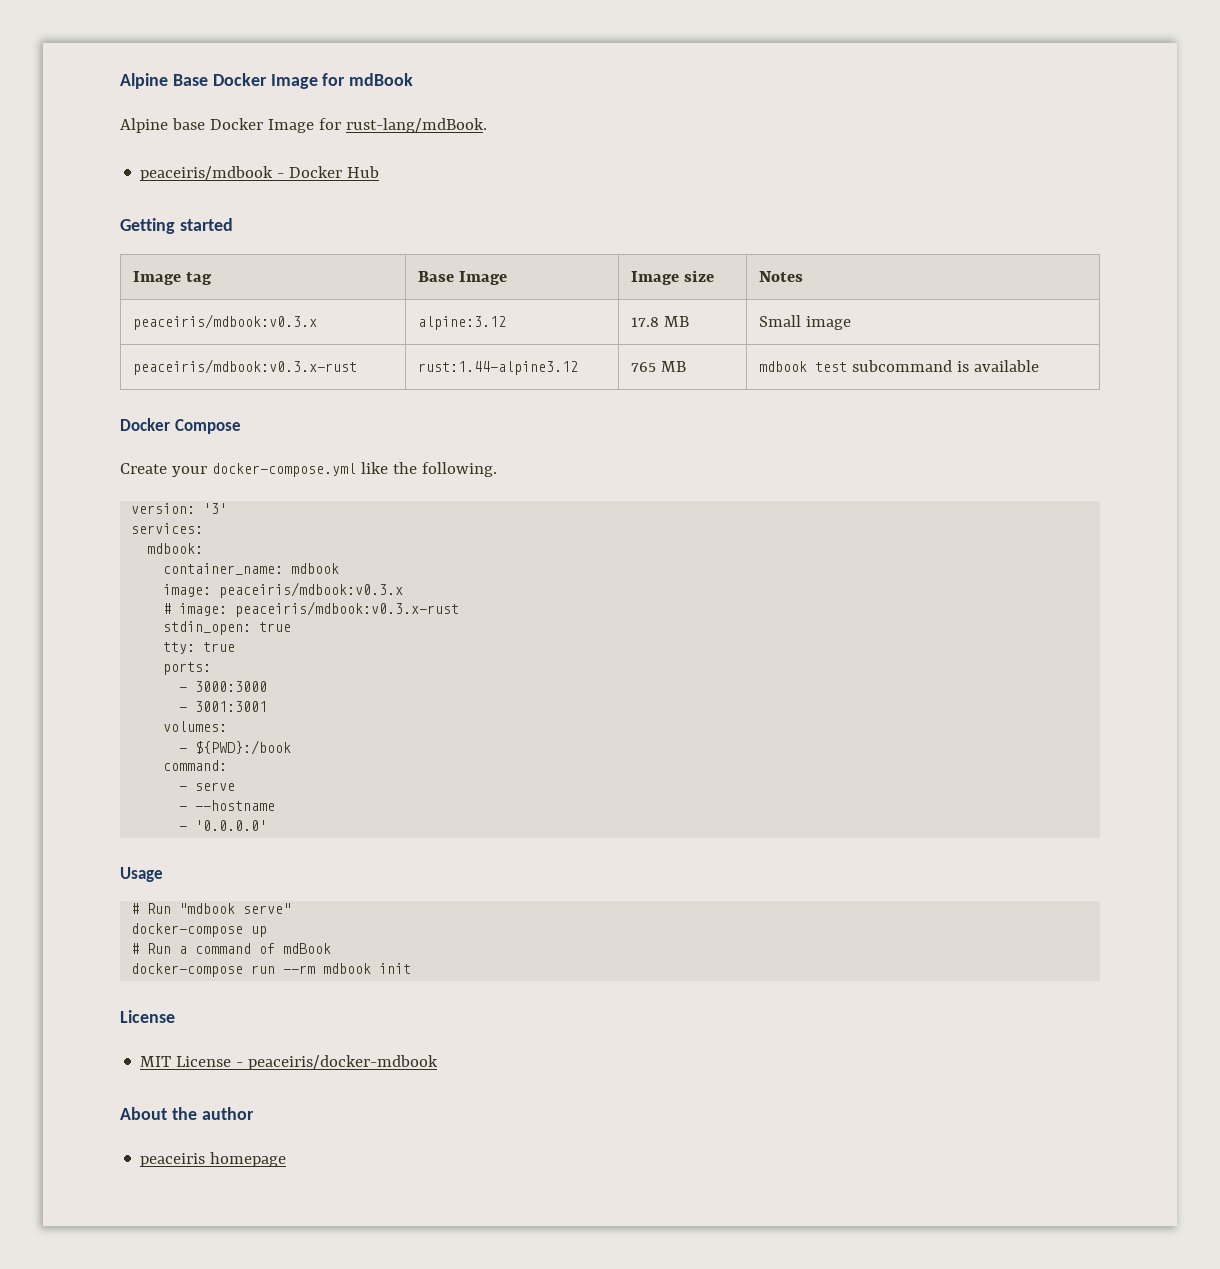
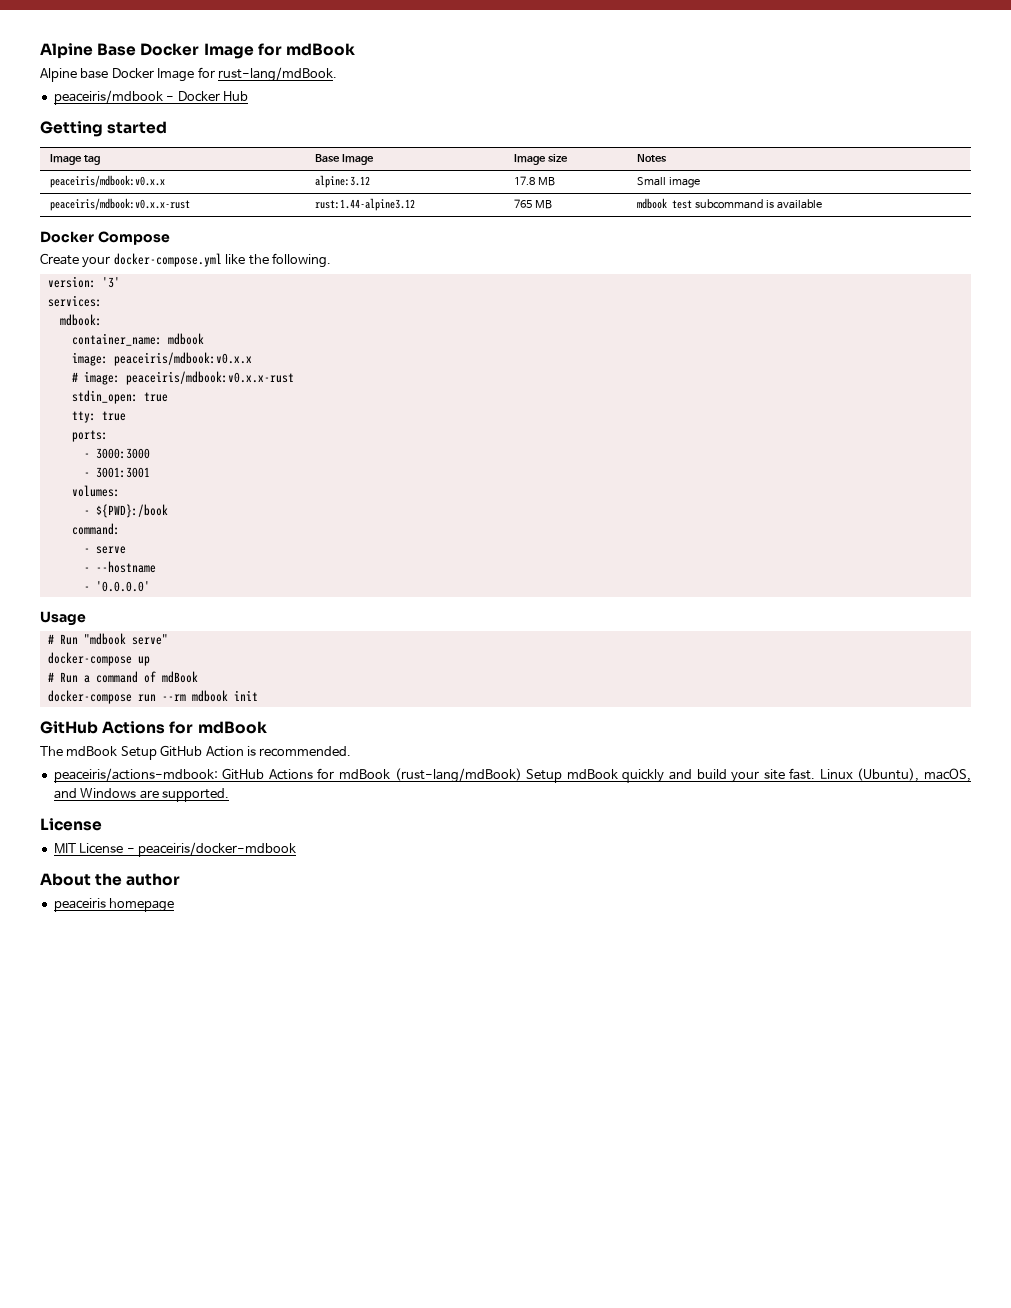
- peaceiris/mdbook:v0.3.x | alpine:3.12 | 17.8 MB | Small image
+ peaceiris/mdbook:v0.x.x | alpine:3.12 | 17.8 MB | Small image
- peaceiris/mdbook:v0.3.x-rust | rust:1.44-alpine3.12 | 765 MB | mdbook test subcommand is available
+ peaceiris/mdbook:v0.x.x-rust | rust:1.44-alpine3.12 | 765 MB | mdbook test subcommand is available
- image: peaceiris/mdbook:v0.3.x
+ image: peaceiris/mdbook:v0.x.x
- # image: peaceiris/mdbook:v0.3.x-rust
+ # image: peaceiris/mdbook:v0.x.x-rust
  docker-compose run --rm mdbook init
+ GitHub Actions for mdBook
+ The mdBook Setup GitHub Action is recommended.
+ peaceiris/actions-mdbook: GitHub Actions for mdBook (rust-lang/mdBook) Setup mdBook quickly and build your site fast. Linux (Ubuntu), macOS, and Windows are supported.

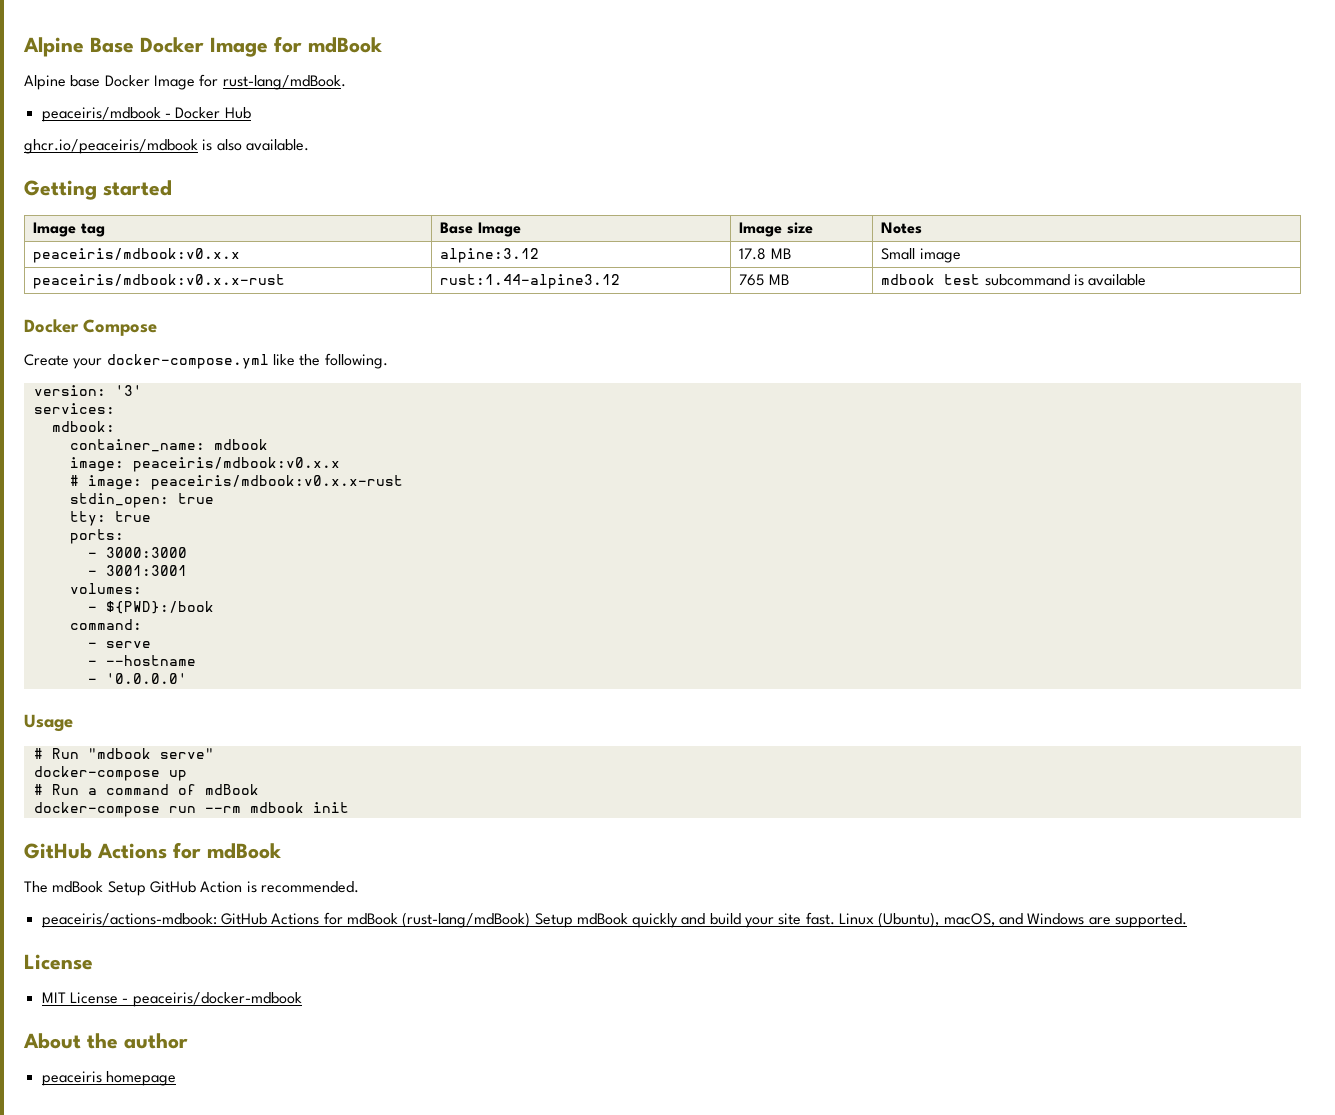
+ ghcr.io/peaceiris/mdbook is also available.

